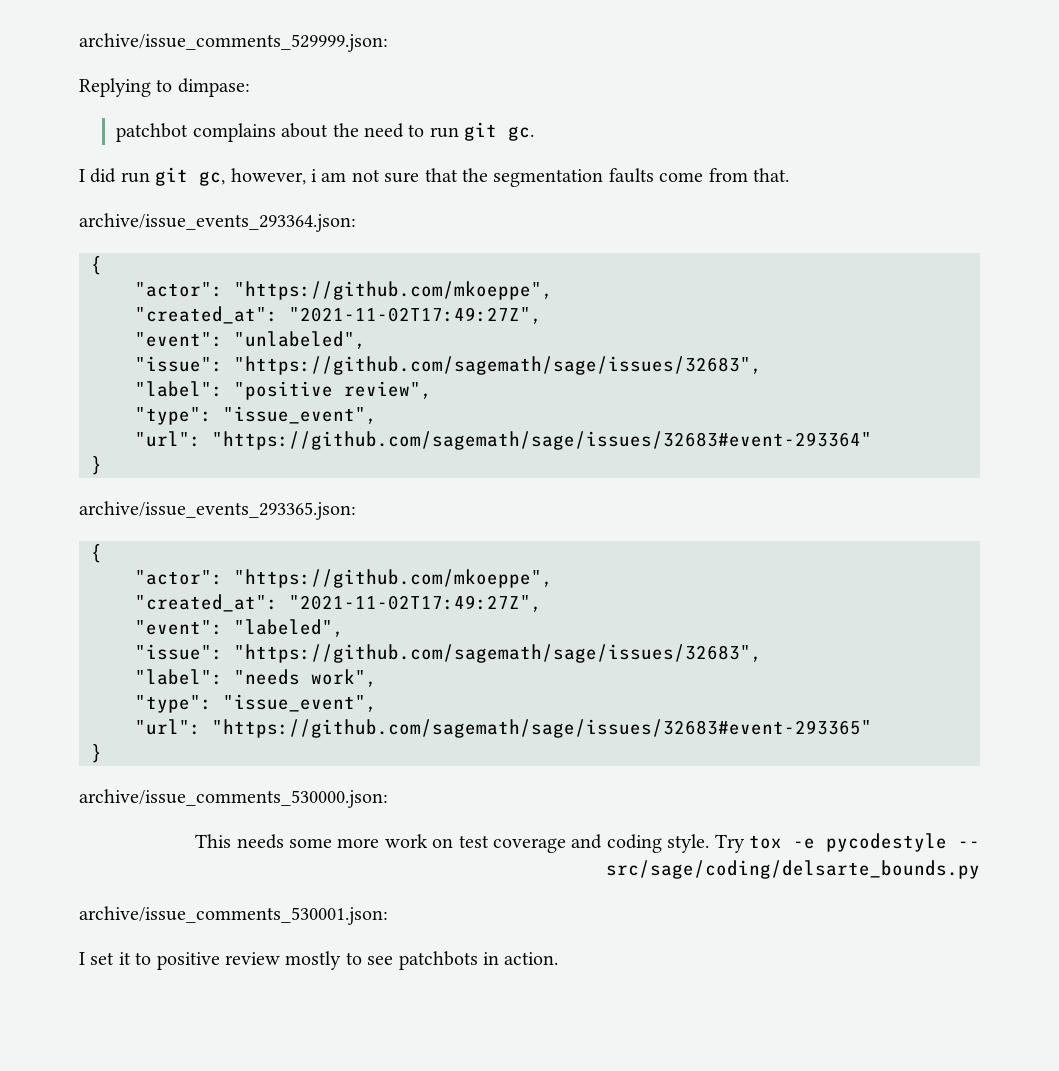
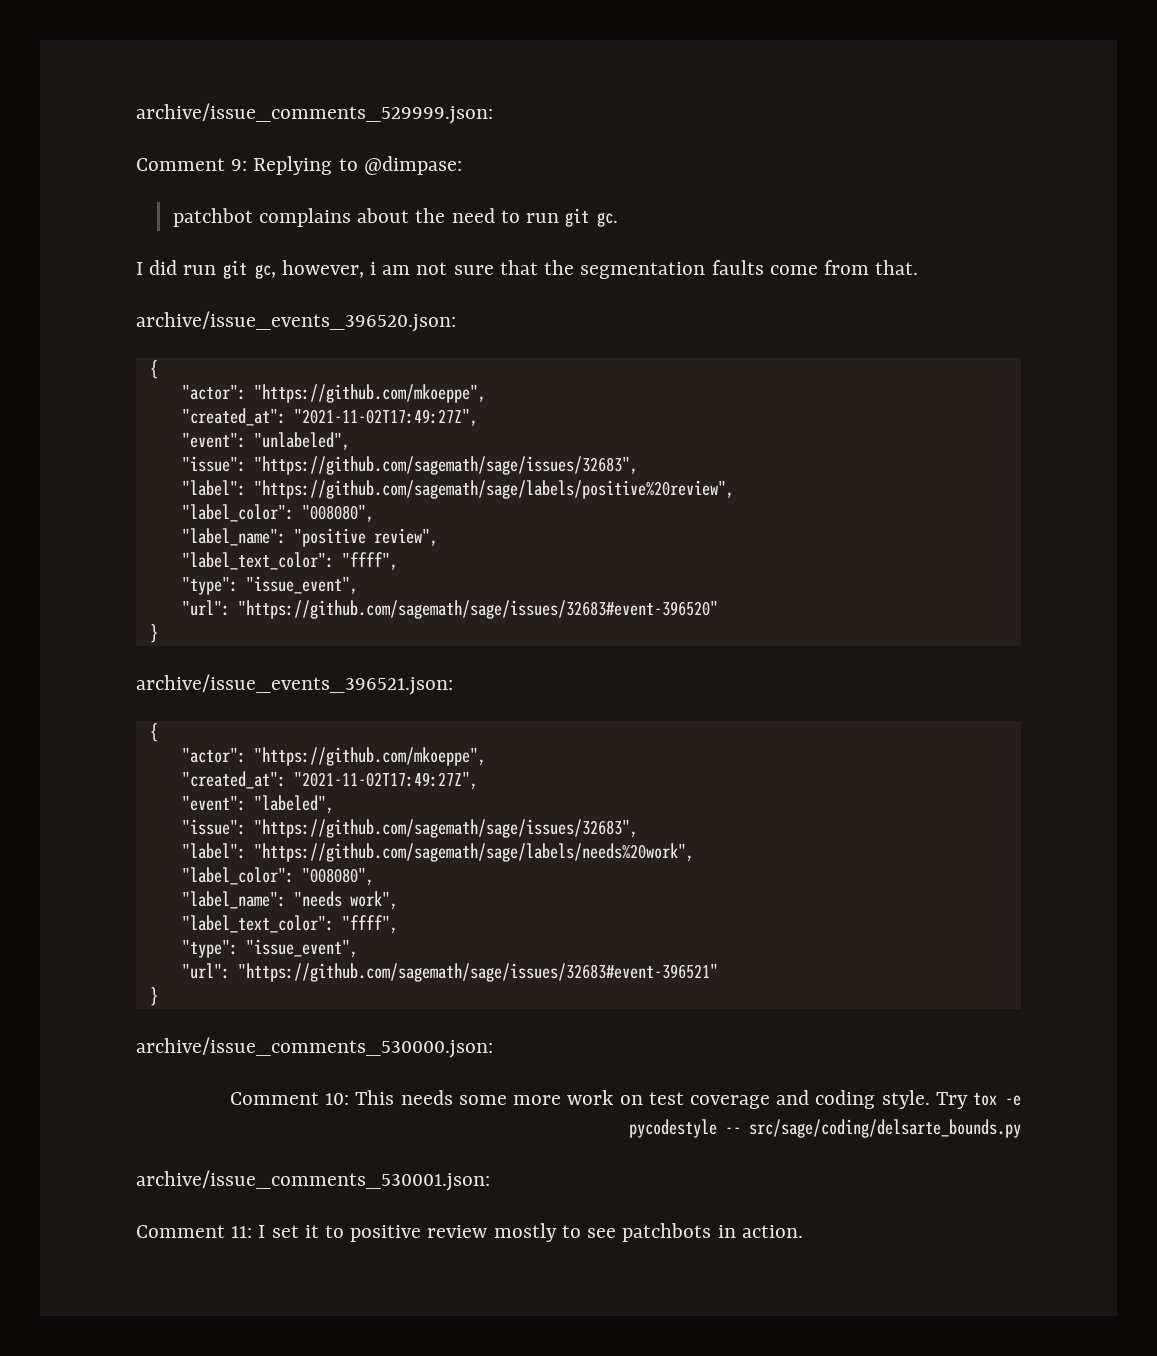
- Replying to dimpase:
+ Comment 9: Replying to @dimpase:
- archive/issue_events_293364.json:
+ archive/issue_events_396520.json:
- "label": "positive review",
+ "label": "https://github.com/sagemath/sage/labels/positive%20review",
+ "label_color": "008080",
+ "label_name": "positive review",
+ "label_text_color": "ffff",
  "type": "issue_event",
- "url": "https://github.com/sagemath/sage/issues/32683#event-293364"
+ "url": "https://github.com/sagemath/sage/issues/32683#event-396520"
  }
- archive/issue_events_293365.json:
+ archive/issue_events_396521.json:
- "label": "needs work",
+ "label": "https://github.com/sagemath/sage/labels/needs%20work",
+ "label_color": "008080",
+ "label_name": "needs work",
+ "label_text_color": "ffff",
  "type": "issue_event",
- "url": "https://github.com/sagemath/sage/issues/32683#event-293365"
+ "url": "https://github.com/sagemath/sage/issues/32683#event-396521"
- This needs some more work on test coverage and coding style.
+ Comment 10: This needs some more work on test coverage and coding style.
- I set it to positive review mostly to see patchbots in action.
+ Comment 11: I set it to positive review mostly to see patchbots in action.

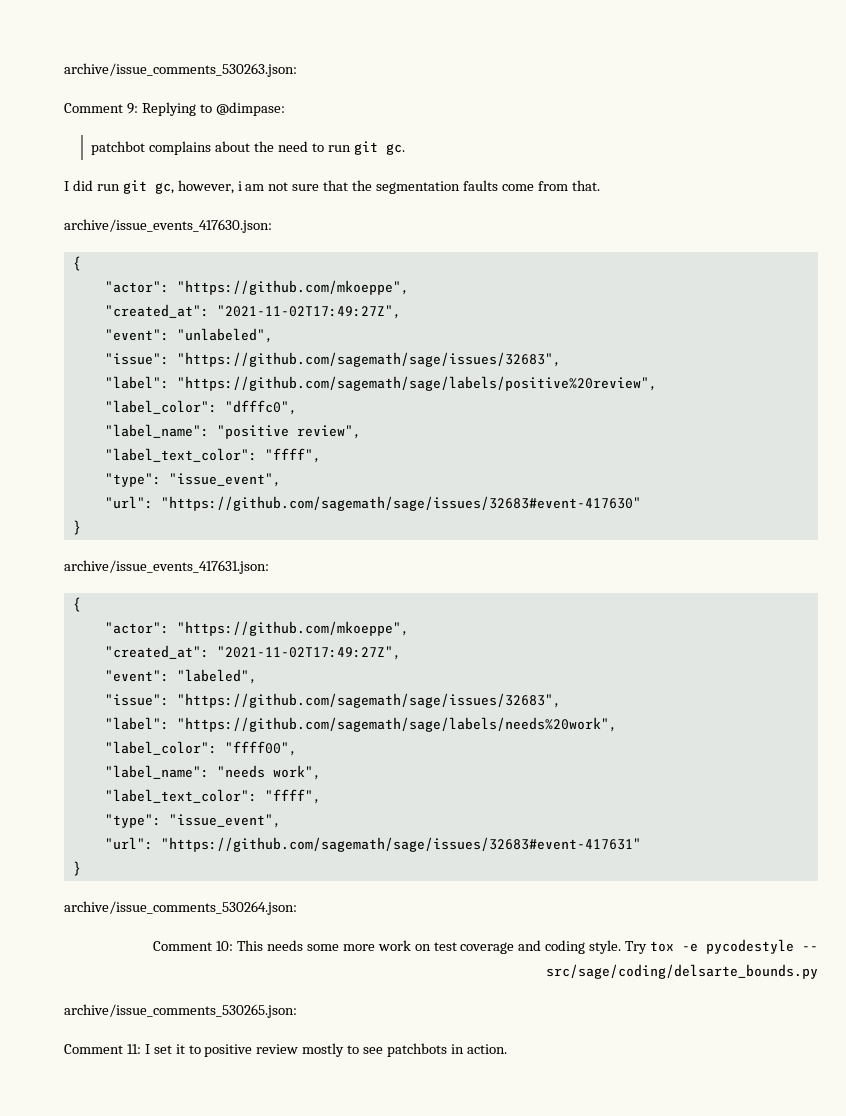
- archive/issue_comments_529999.json:
+ archive/issue_comments_530263.json:
- archive/issue_events_396520.json:
+ archive/issue_events_417630.json:
  "label": "https://github.com/sagemath/sage/labels/positive%20review",
- "label_color": "008080",
+ "label_color": "dfffc0",
- "url": "https://github.com/sagemath/sage/issues/32683#event-396520"
+ "url": "https://github.com/sagemath/sage/issues/32683#event-417630"
  }
- archive/issue_events_396521.json:
+ archive/issue_events_417631.json:
  "label": "https://github.com/sagemath/sage/labels/needs%20work",
- "label_color": "008080",
+ "label_color": "ffff00",
- "url": "https://github.com/sagemath/sage/issues/32683#event-396521"
+ "url": "https://github.com/sagemath/sage/issues/32683#event-417631"
  }
- archive/issue_comments_530000.json:
+ archive/issue_comments_530264.json:
- archive/issue_comments_530001.json:
+ archive/issue_comments_530265.json:

